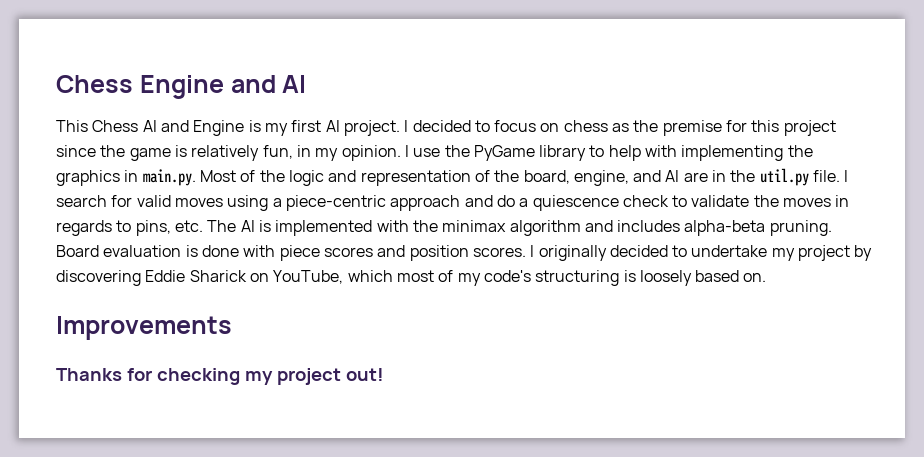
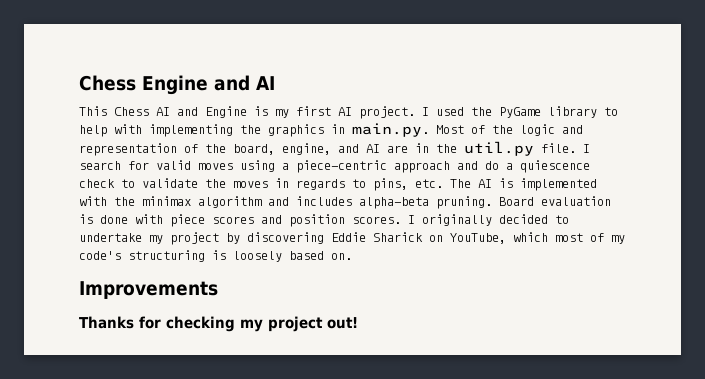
- I decided to focus on chess as the premise for this project since the game is relatively fun, in my opinion. I use the PyGame library to help with implementing the graphics in main.py. Most of the logic and representation of the board, engine, and AI are in the util.py file.
+ I used the PyGame library to help with implementing the graphics in main.py. Most of the logic and representation of the board, engine, and AI are in the util.py file.

